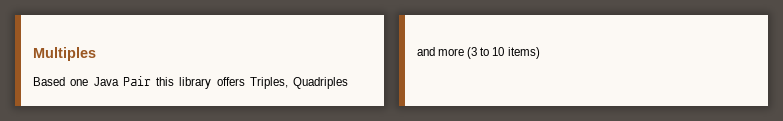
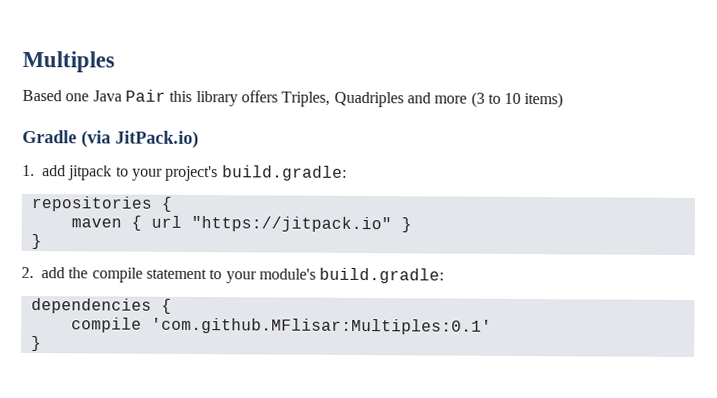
+ Gradle (via JitPack.io)
+ 1. add jitpack to your project's build.gradle:
+ repositories {
+ maven { url "https://jitpack.io" }
+ }
+ 2. add the compile statement to your module's build.gradle:
+ dependencies {
+ compile 'com.github.MFlisar:Multiples:0.1'
+ }

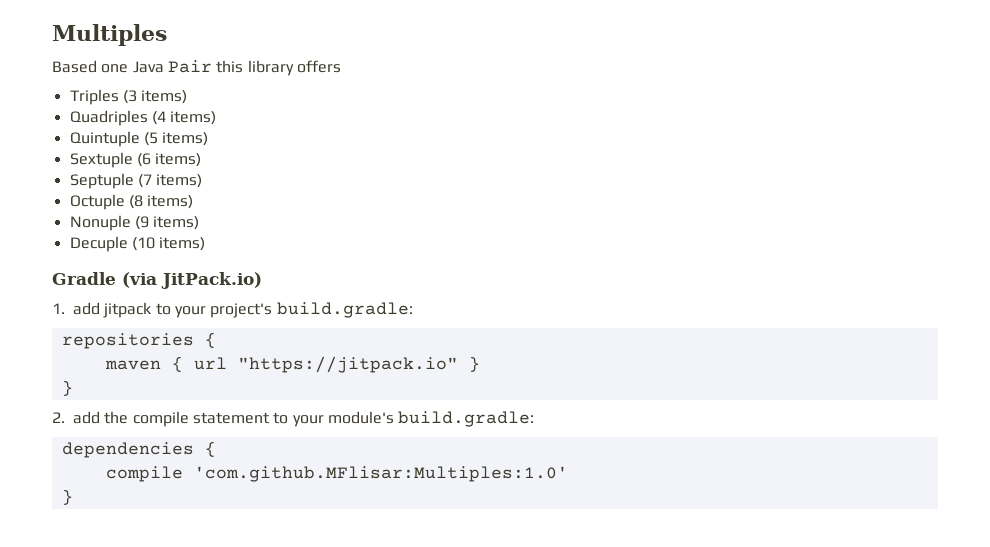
- Based one Java Pair this library offers Triples, Quadriples and more (3 to 10 items)
+ Based one Java Pair this library offers
+ Triples (3 items)
+ Quadriples (4 items)
+ Quintuple (5 items)
+ Sextuple (6 items)
+ Septuple (7 items)
+ Octuple (8 items)
+ Nonuple (9 items)
+ Decuple (10 items)
- compile 'com.github.MFlisar:Multiples:0.1'
+ compile 'com.github.MFlisar:Multiples:1.0'

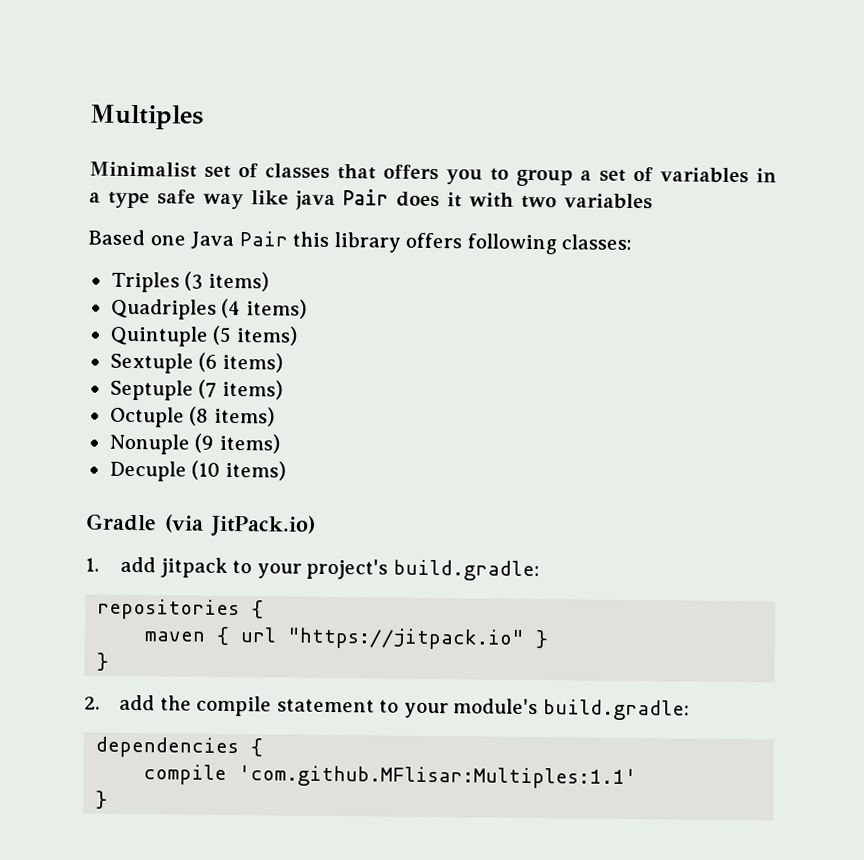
+ Minimalist set of classes that offers you to group a set of variables in a type safe way like java Pair does it with two variables
- Based one Java Pair this library offers
+ Based one Java Pair this library offers following classes:
- compile 'com.github.MFlisar:Multiples:1.0'
+ compile 'com.github.MFlisar:Multiples:1.1'

